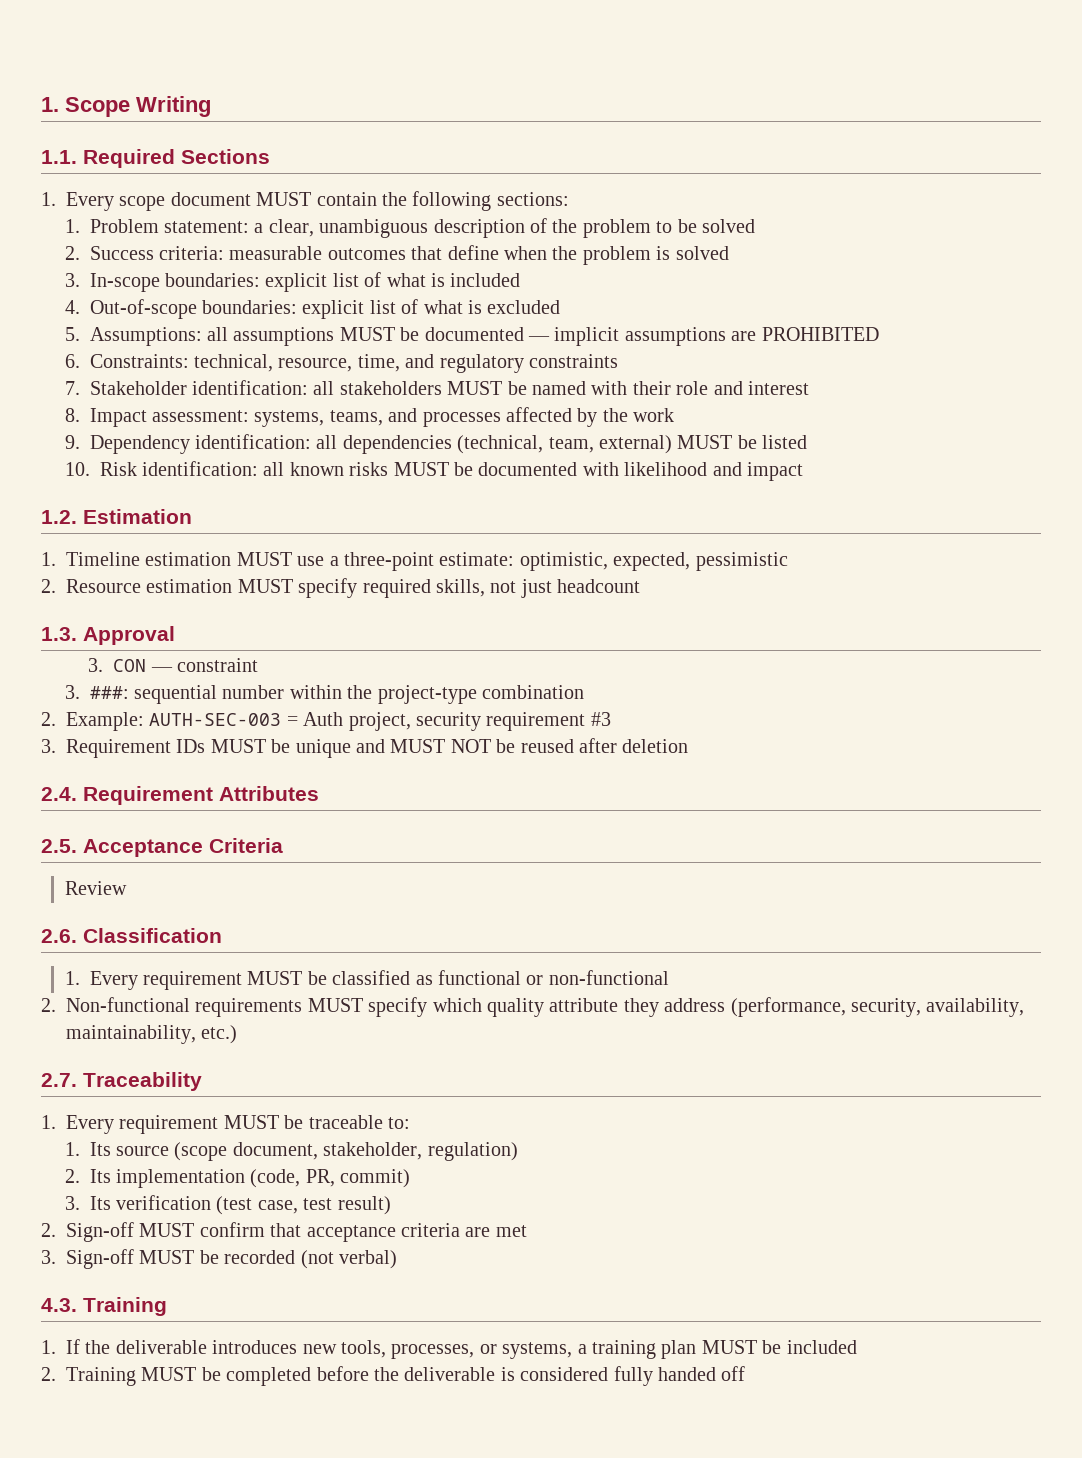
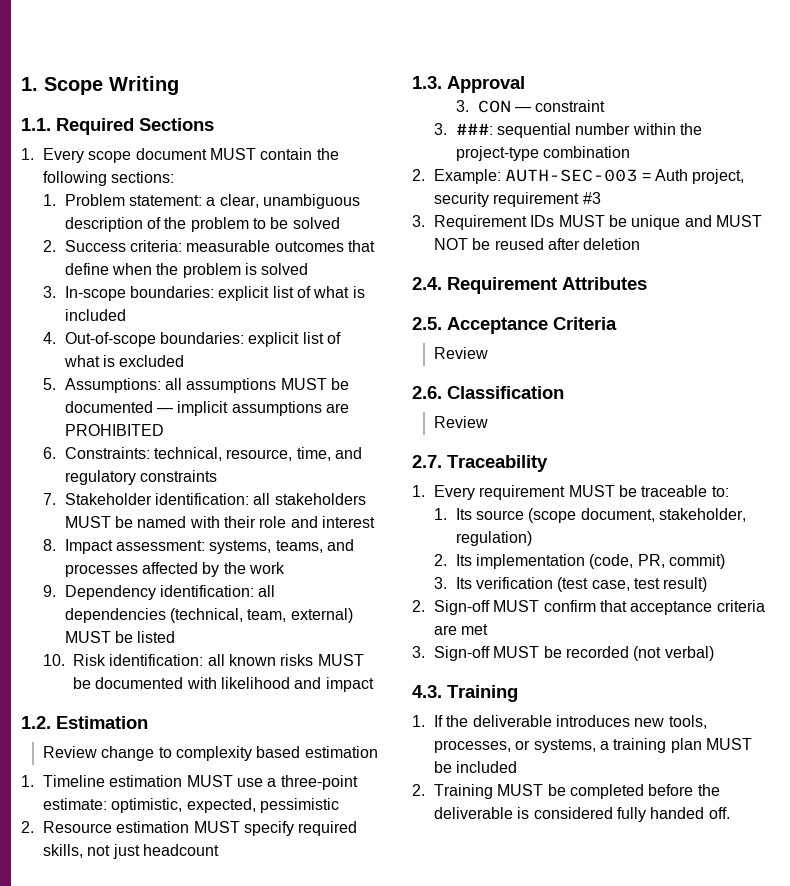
+ Review change to complexity based estimation
  2.6. Classification
- 1. Every requirement MUST be classified as functional or non-functional
- 2. Non-functional requirements MUST specify which quality attribute they address (performance, security, availability, maintainability, etc.)
+ Review
- 2. Training MUST be completed before the deliverable is considered fully handed off
+ 2. Training MUST be completed before the deliverable is considered fully handed off.

